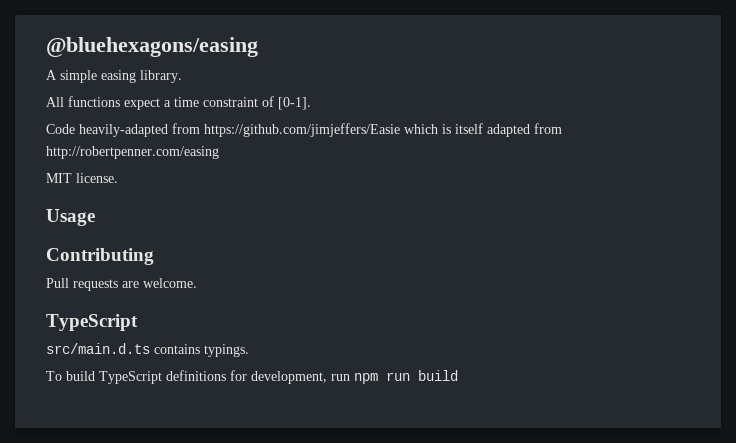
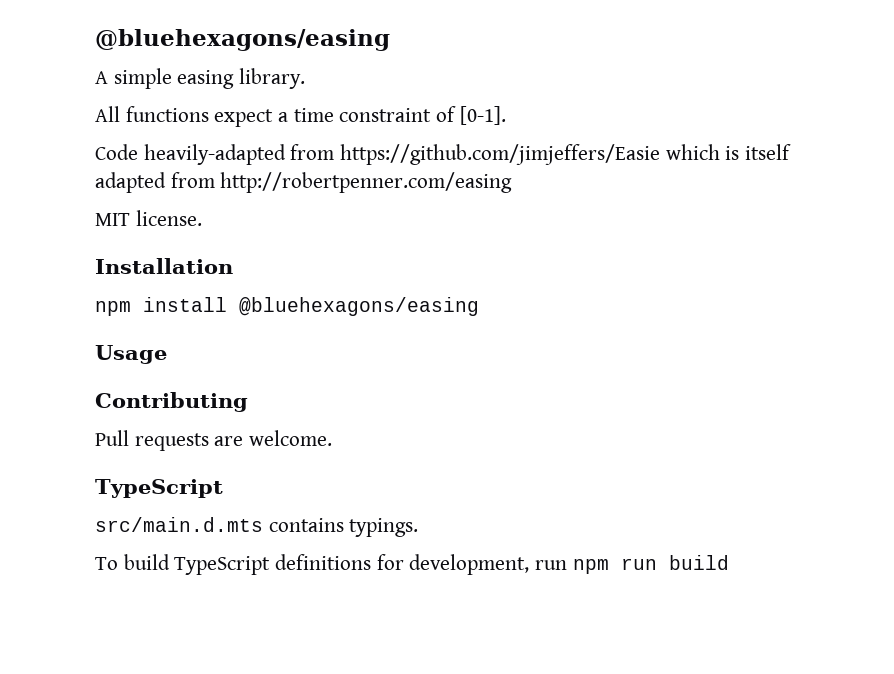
+ Installation
+ npm install @bluehexagons/easing
- src/main.d.ts contains typings.
+ src/main.d.mts contains typings.

